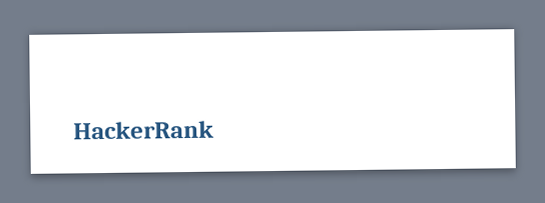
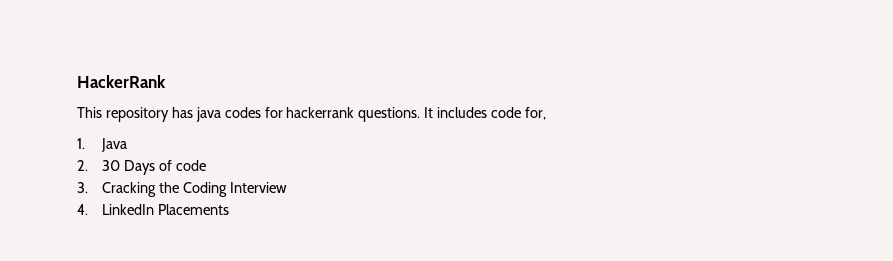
+ This repository has java codes for hackerrank questions. It includes code for,
+ 1. Java
+ 2. 30 Days of code
+ 3. Cracking the Coding Interview
+ 4. LinkedIn Placements

